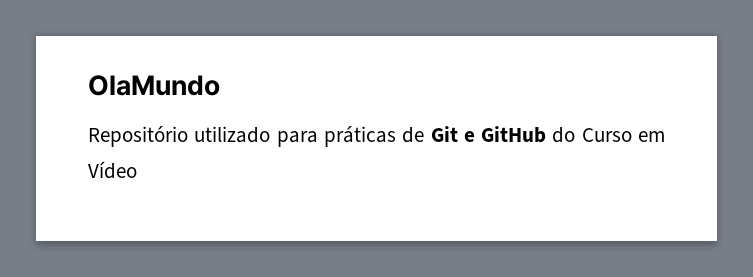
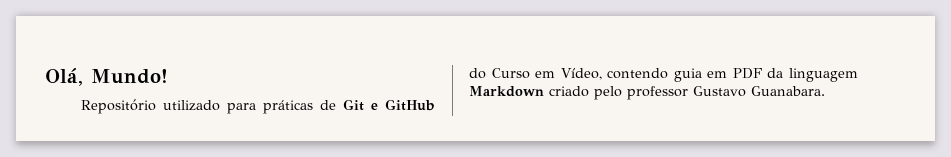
- OlaMundo
+ Olá, Mundo!
- Repositório utilizado para práticas de Git e GitHub do Curso em Vídeo
+ Repositório utilizado para práticas de Git e GitHub do Curso em Vídeo, contendo guia em PDF da linguagem Markdown criado pelo professor Gustavo Guanabara.

